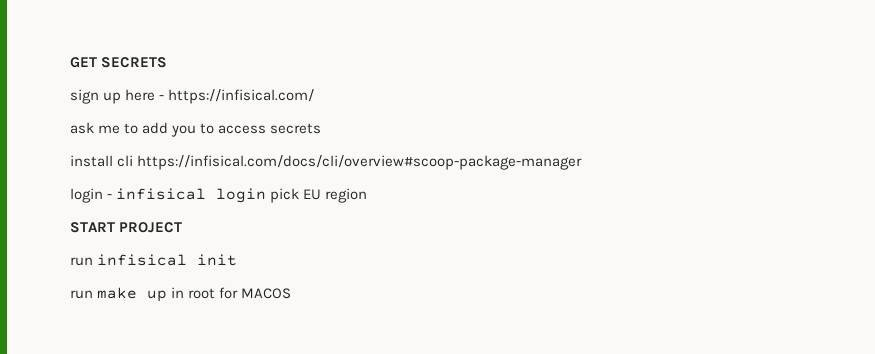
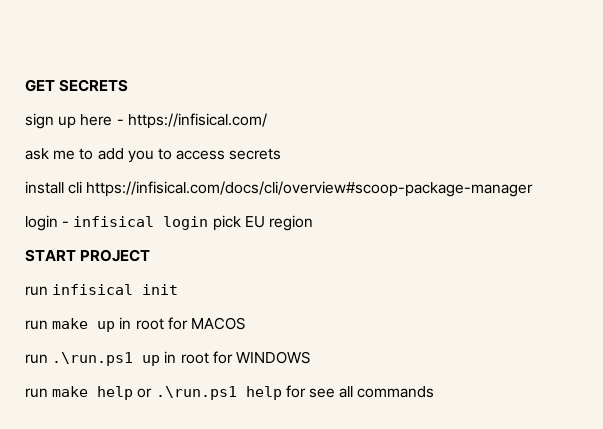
+ run .\run.ps1 up in root for WINDOWS
+ run make help or .\run.ps1 help for see all commands

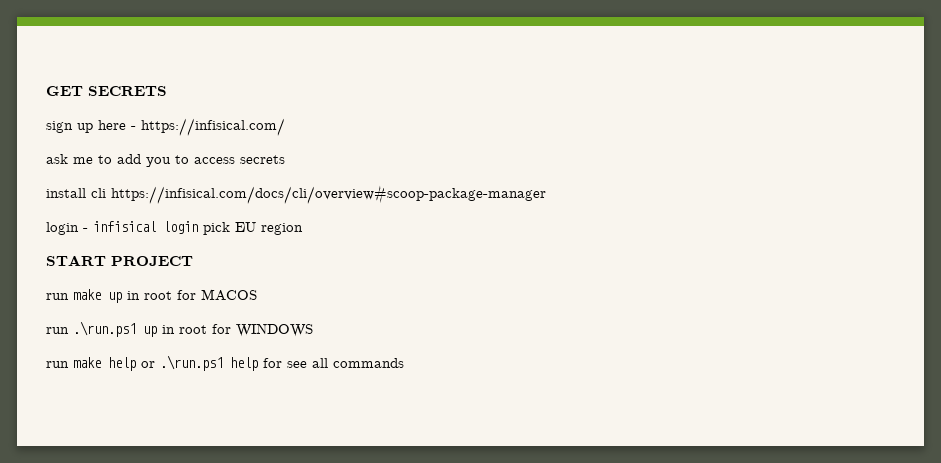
- run infisical init

